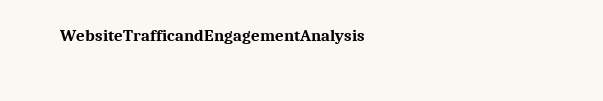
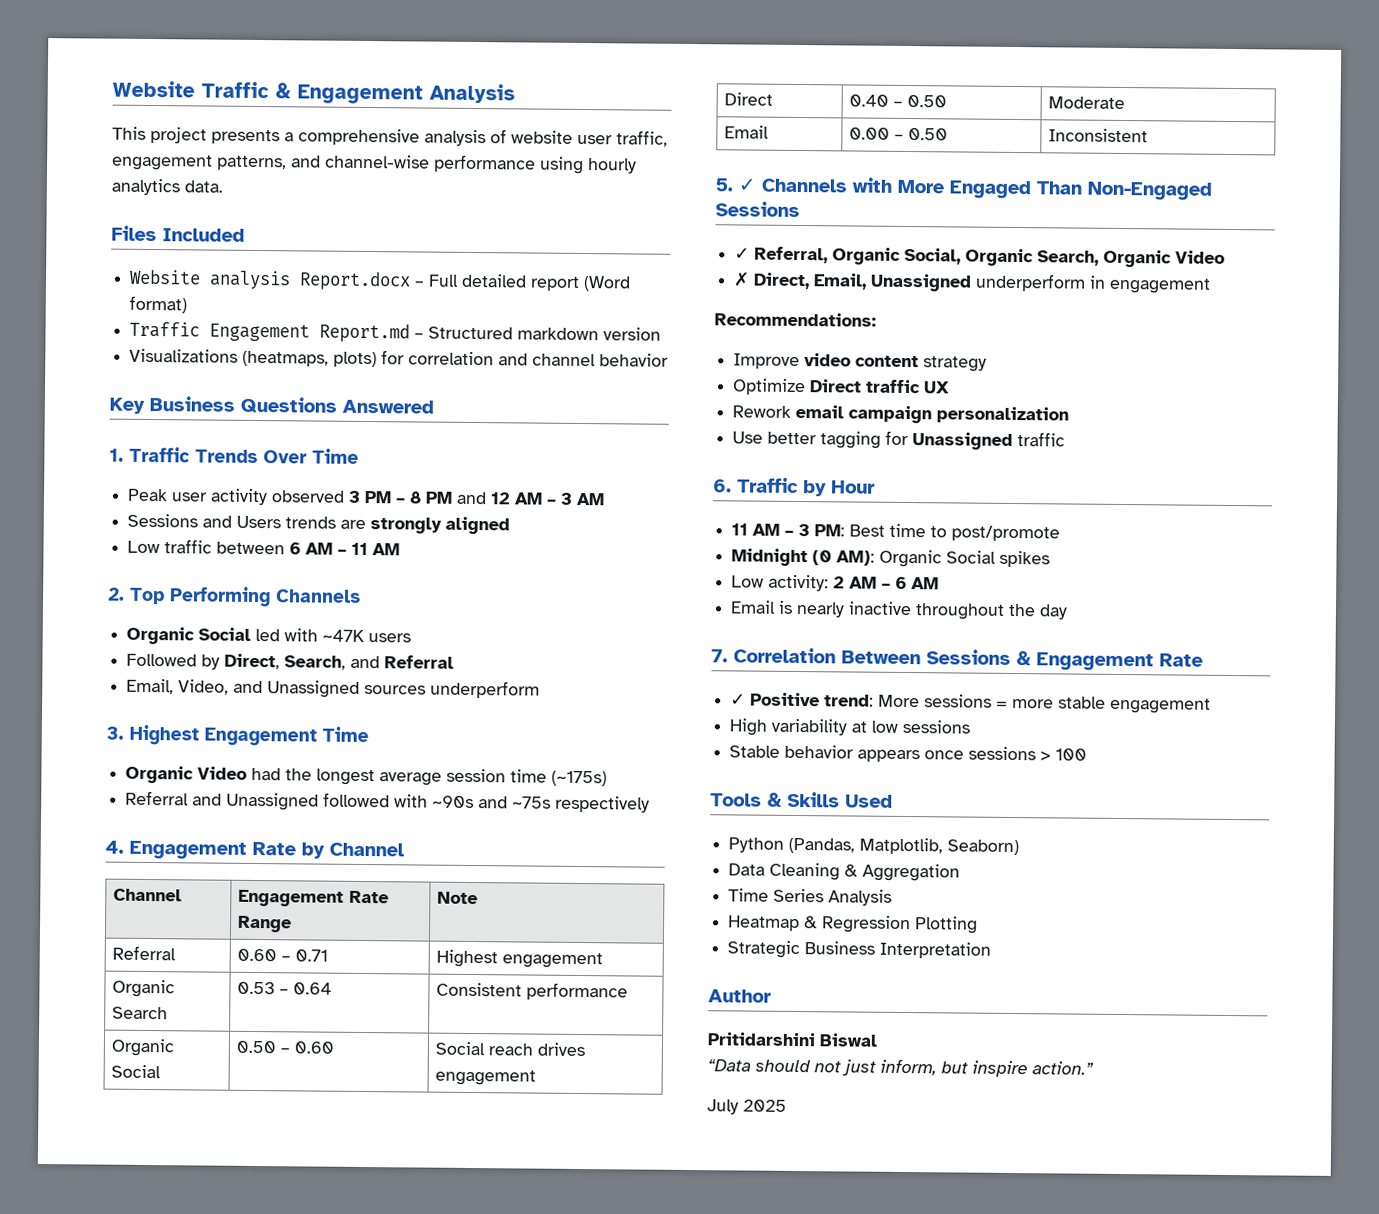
- WebsiteTrafficandEngagementAnalysis
+ Website Traffic & Engagement Analysis
+ This project presents a comprehensive analysis of website user traffic, engagement patterns, and channel-wise performance using hourly analytics data.
+ Files Included
+ Website analysis Report.docx – Full detailed report (Word format)
+ Traffic Engagement Report.md – Structured markdown version
+ Visualizations (heatmaps, plots) for correlation and channel behavior
+ Key Business Questions Answered
+ 1. Traffic Trends Over Time
+ Peak user activity observed 3 PM – 8 PM and 12 AM – 3 AM
+ Sessions and Users trends are strongly aligned
+ Low traffic between 6 AM – 11 AM
+ 2. Top Performing Channels
+ Organic Social led with ~47K users
+ Followed by Direct, Search, and Referral
+ Email, Video, and Unassigned sources underperform
+ 3. Highest Engagement Time
+ Organic Video had the longest average session time (~175s)
+ Referral and Unassigned followed with ~90s and ~75s respectively
+ 4. Engagement Rate by Channel
+ Channel | Engagement Rate Range | Note
+ Referral | 0.60 – 0.71 | Highest engagement
+ Organic Search | 0.53 – 0.64 | Consistent performance
+ Organic Social | 0.50 – 0.60 | Social reach drives engagement
+ Direct | 0.40 – 0.50 | Moderate
+ Email | 0.00 – 0.50 | Inconsistent
+ 5. ✓ Channels with More Engaged Than Non-Engaged Sessions
+ ✓ Referral, Organic Social, Organic Search, Organic Video
+ ✗ Direct, Email, Unassigned underperform in engagement
+ Recommendations:
+ Improve video content strategy
+ Optimize Direct traffic UX
+ Rework email campaign personalization
+ Use better tagging for Unassigned traffic
+ 6. Traffic by Hour
+ 11 AM – 3 PM: Best time to post/promote
+ Midnight (0 AM): Organic Social spikes
+ Low activity: 2 AM – 6 AM
+ Email is nearly inactive throughout the day
+ 7. Correlation Between Sessions & Engagement Rate
+ ✓ Positive trend: More sessions = more stable engagement
+ High variability at low sessions
+ Stable behavior appears once sessions > 100
+ Tools & Skills Used
+ Python (Pandas, Matplotlib, Seaborn)
+ Data Cleaning & Aggregation
+ Time Series Analysis
+ Heatmap & Regression Plotting
+ Strategic Business Interpretation
+ Author
+ Pritidarshini Biswal
+ “Data should not just inform, but inspire action.”
+ July 2025

